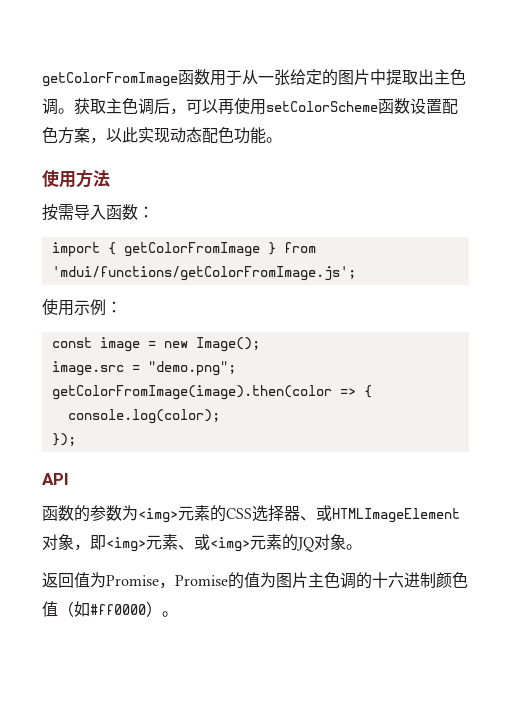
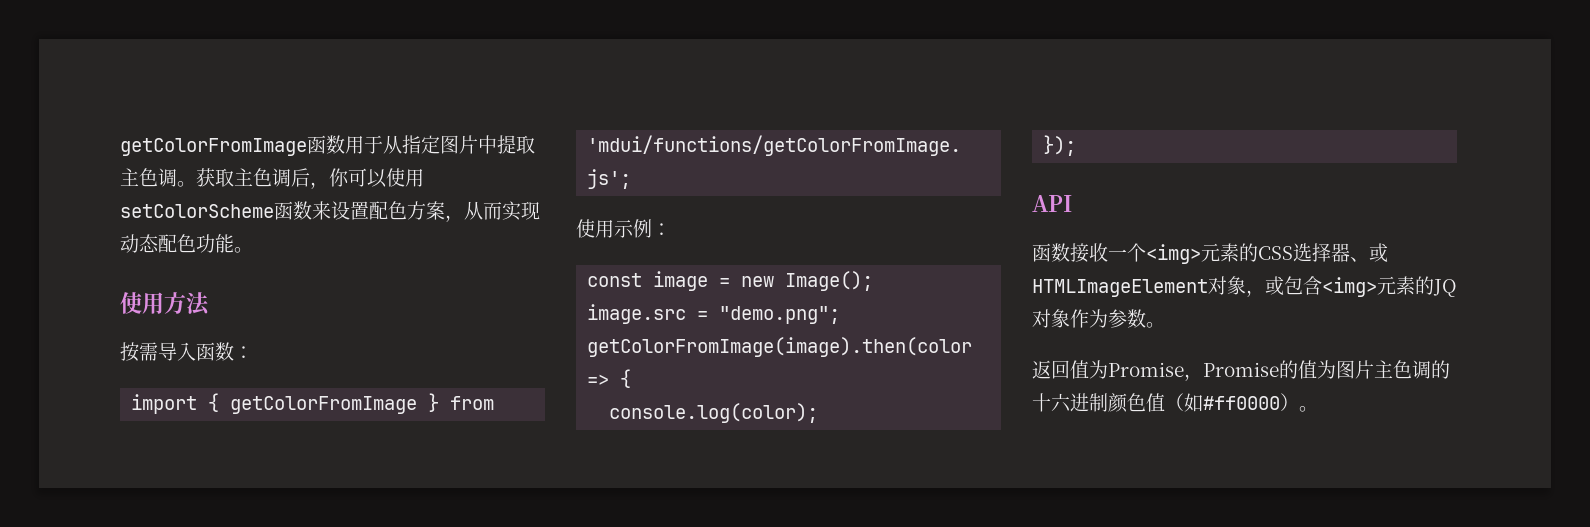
- getColorFromImage函数用于从一张给定的图片中提取出主色调。
+ getColorFromImage函数用于从指定图片中提取主色调。
- 获取主色调后，可以再使用setColorScheme函数设置配色方案，以此实现动态配色功能。
+ 获取主色调后，你可以使用setColorScheme函数来设置配色方案，从而实现动态配色功能。
- 函数的参数为<img>元素的CSS选择器、或HTMLImageElement对象，即<img>元素、或<img>元素的JQ对象。
+ 函数接收一个<img>元素的CSS选择器、或HTMLImageElement对象，或包含<img>元素的JQ对象作为参数。

